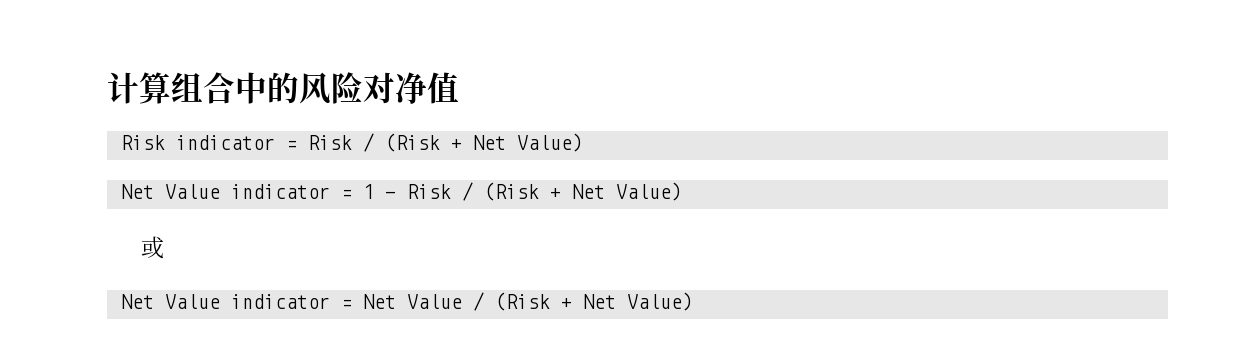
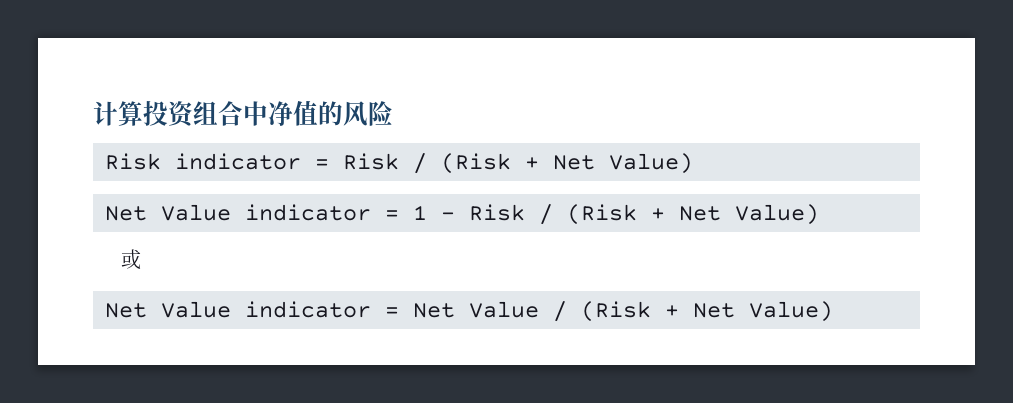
- 计算组合中的风险对净值
+ 计算投资组合中净值的风险

